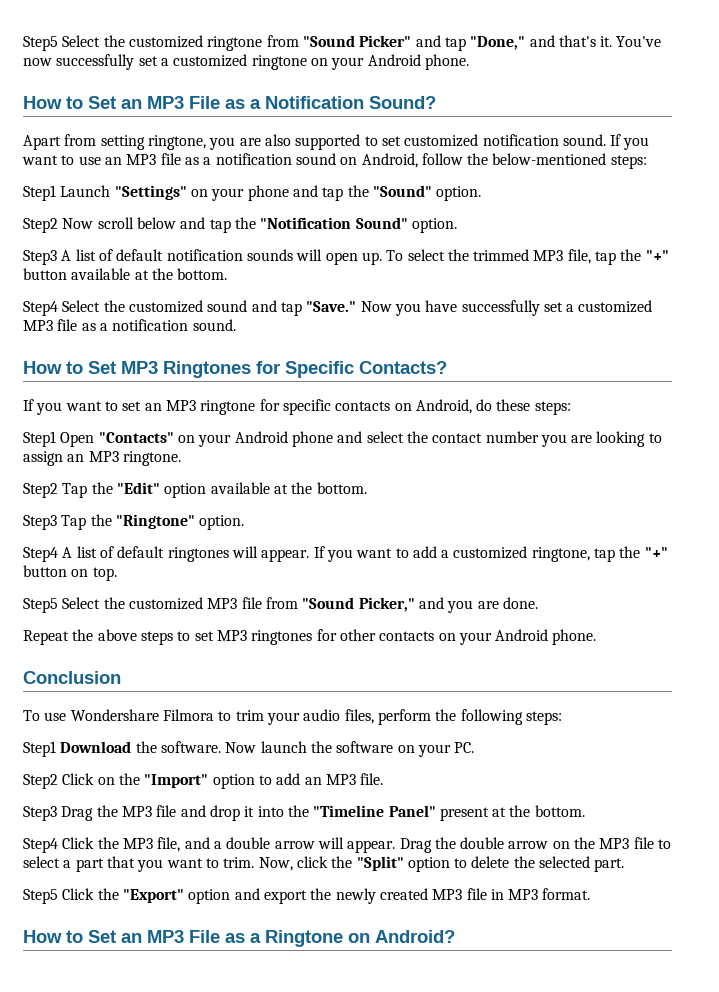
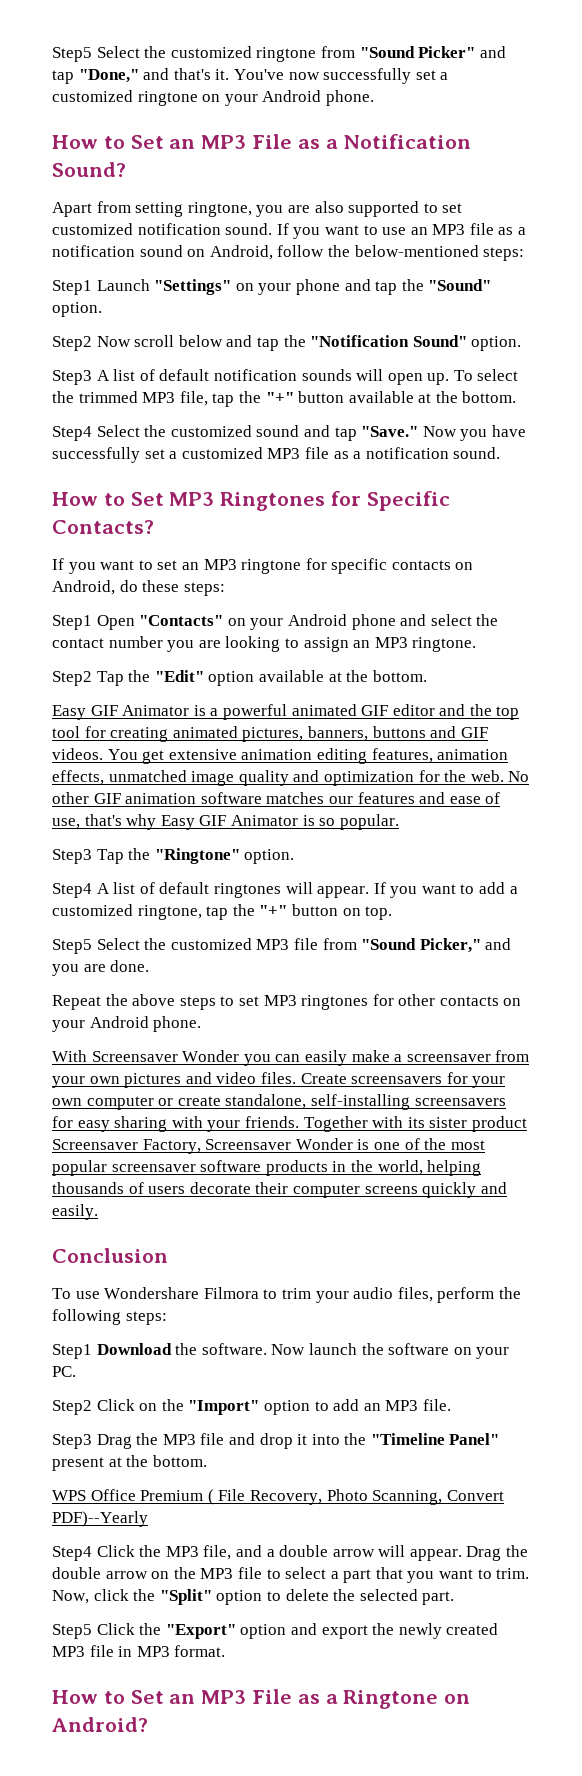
+ Easy GIF Animator is a powerful animated GIF editor and the top tool for creating animated pictures, banners, buttons and GIF videos. You get extensive animation editing features, animation effects, unmatched image quality and optimization for the web. No other GIF animation software matches our features and ease of use, that's why Easy GIF Animator is so popular.
+ With Screensaver Wonder you can easily make a screensaver from your own pictures and video files. Create screensavers for your own computer or create standalone, self-installing screensavers for easy sharing with your friends. Together with its sister product Screensaver Factory, Screensaver Wonder is one of the most popular screensaver software products in the world, helping thousands of users decorate their computer screens quickly and easily.
+ WPS Office Premium ( File Recovery, Photo Scanning, Convert PDF)--Yearly

